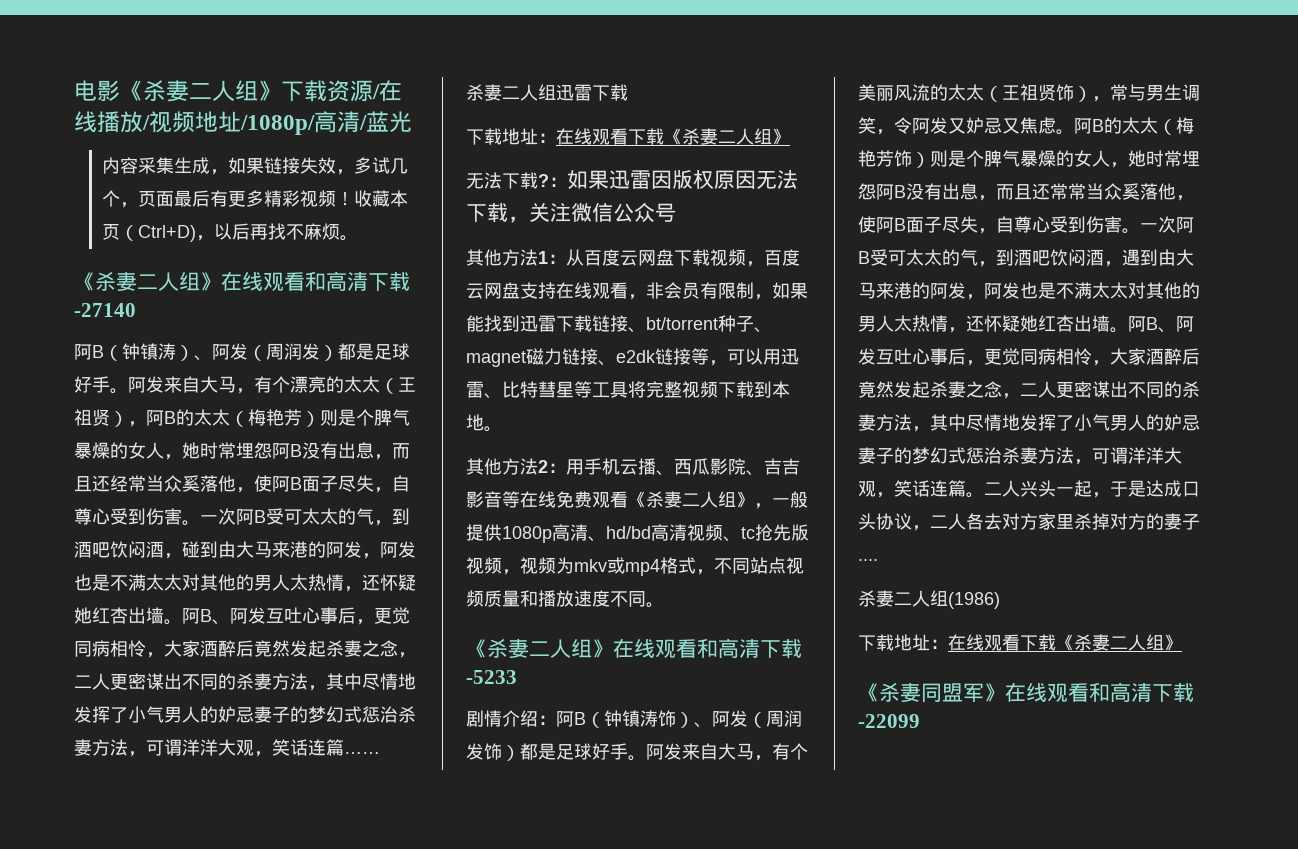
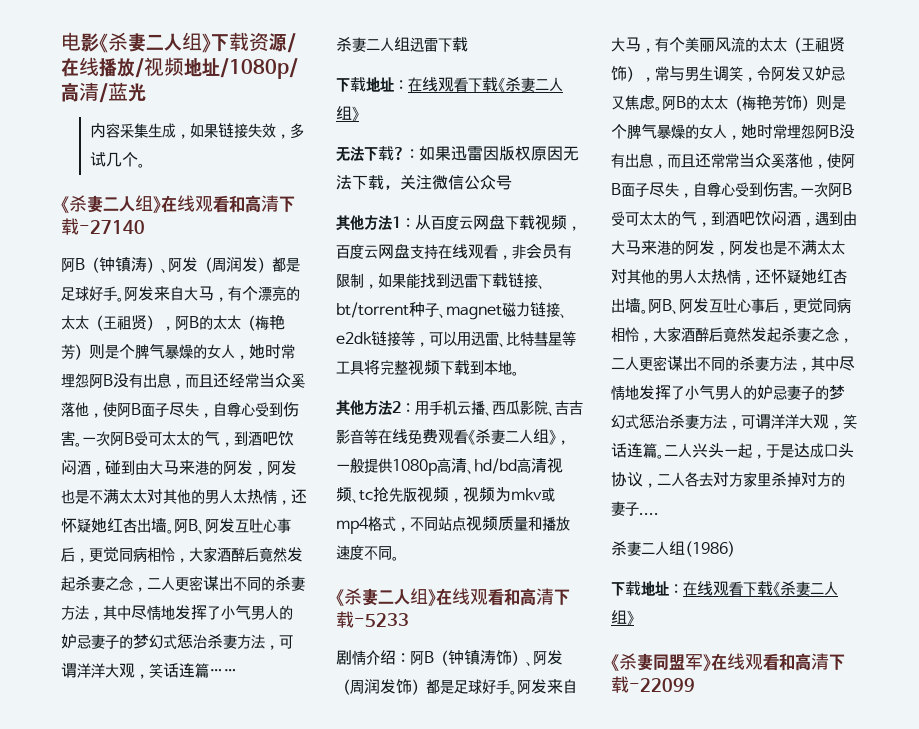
- 内容采集生成，如果链接失效，多试几个，页面最后有更多精彩视频！收藏本页（Ctrl+D)，以后再找不麻烦。
+ 内容采集生成，如果链接失效，多试几个。

